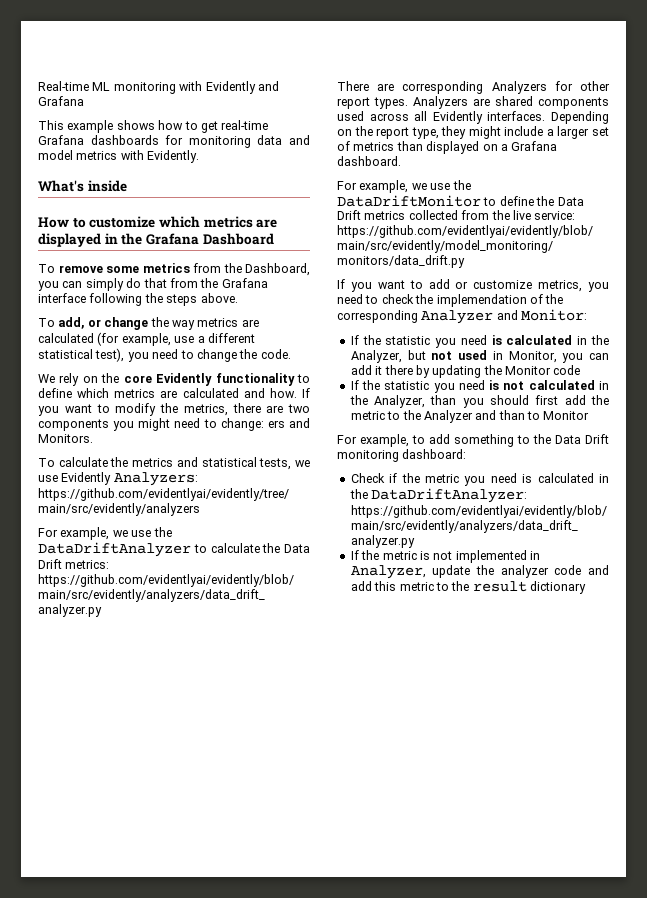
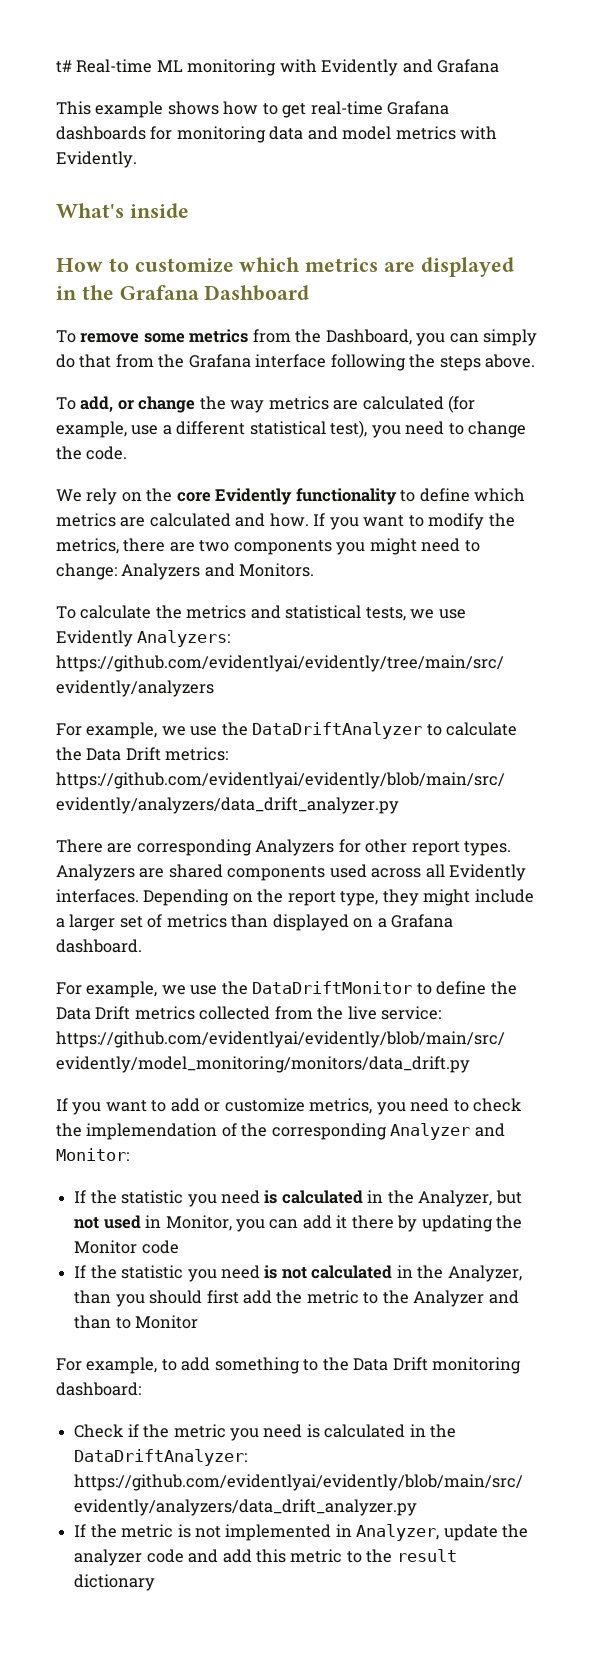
- Real-time ML monitoring with Evidently and Grafana
+ t# Real-time ML monitoring with Evidently and Grafana
- If you want to modify the metrics, there are two components you might need to change: ers and Monitors.
+ If you want to modify the metrics, there are two components you might need to change: Analyzers and Monitors.

